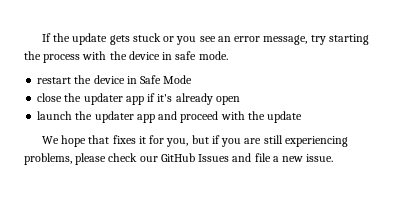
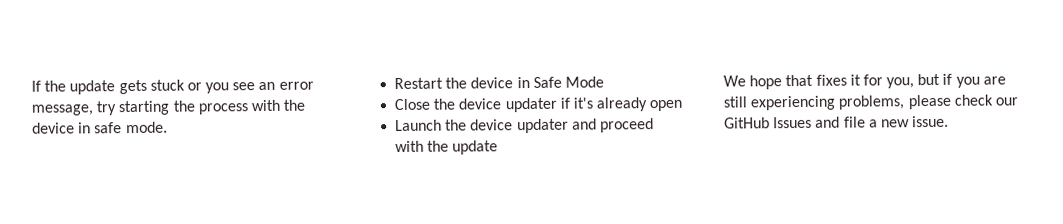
- restart the device in Safe Mode
+ Restart the device in Safe Mode
- close the updater app if it's already open
+ Close the device updater if it's already open
- launch the updater app and proceed with the update
+ Launch the device updater and proceed with the update

